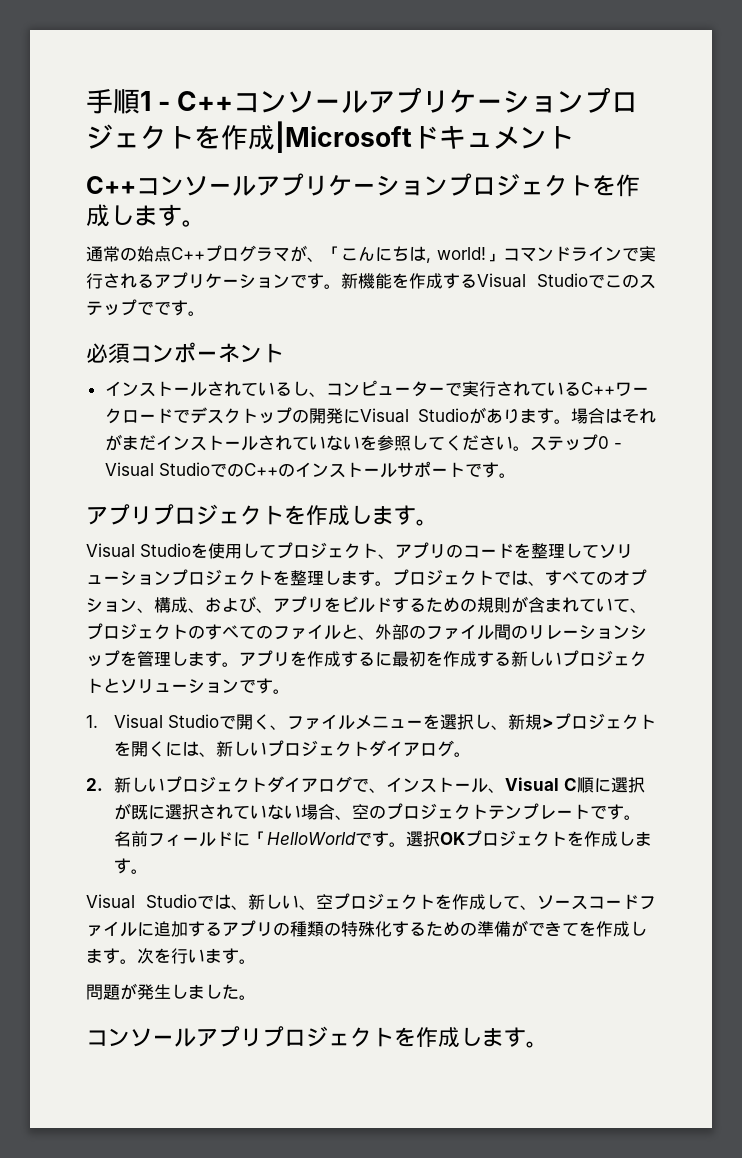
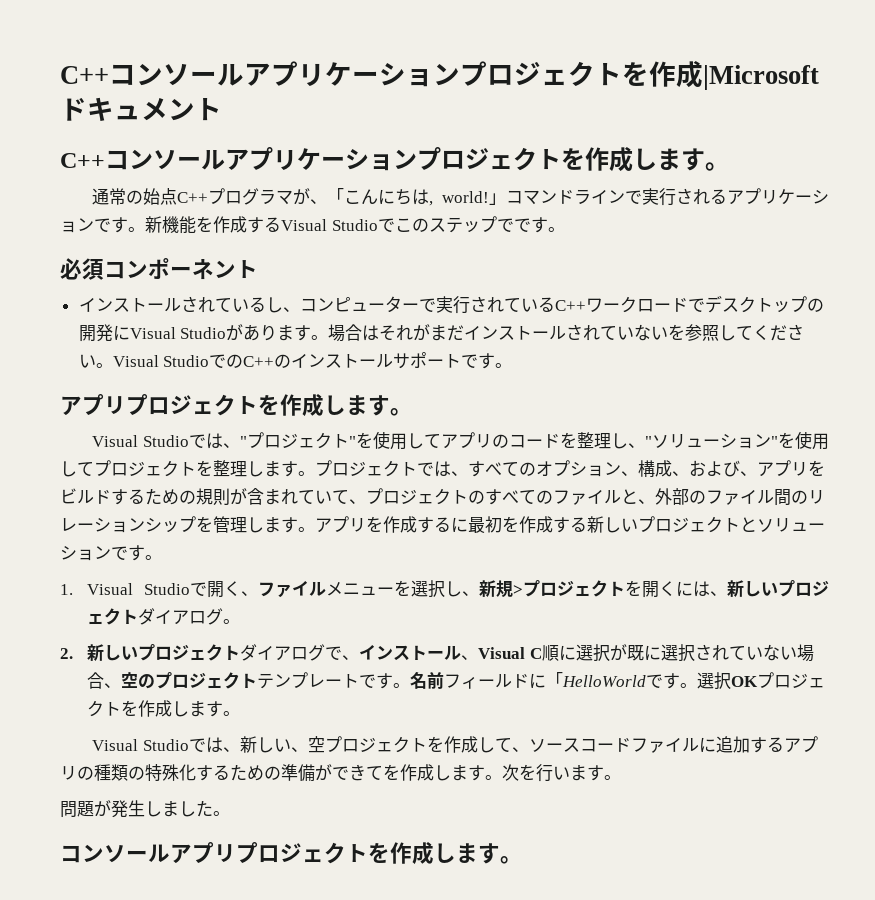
- 手順1 - C++コンソールアプリケーションプロジェクトを作成|Microsoftドキュメント
+ C++コンソールアプリケーションプロジェクトを作成|Microsoftドキュメント
- ステップ0 - Visual StudioでのC++のインストールサポートです。
+ Visual StudioでのC++のインストールサポートです。
- Visual Studioを使用してプロジェクト、アプリのコードを整理してソリューションプロジェクトを整理します。
+ Visual Studioでは、"プロジェクト"を使用してアプリのコードを整理し、"ソリューション"を使用してプロジェクトを整理します。

